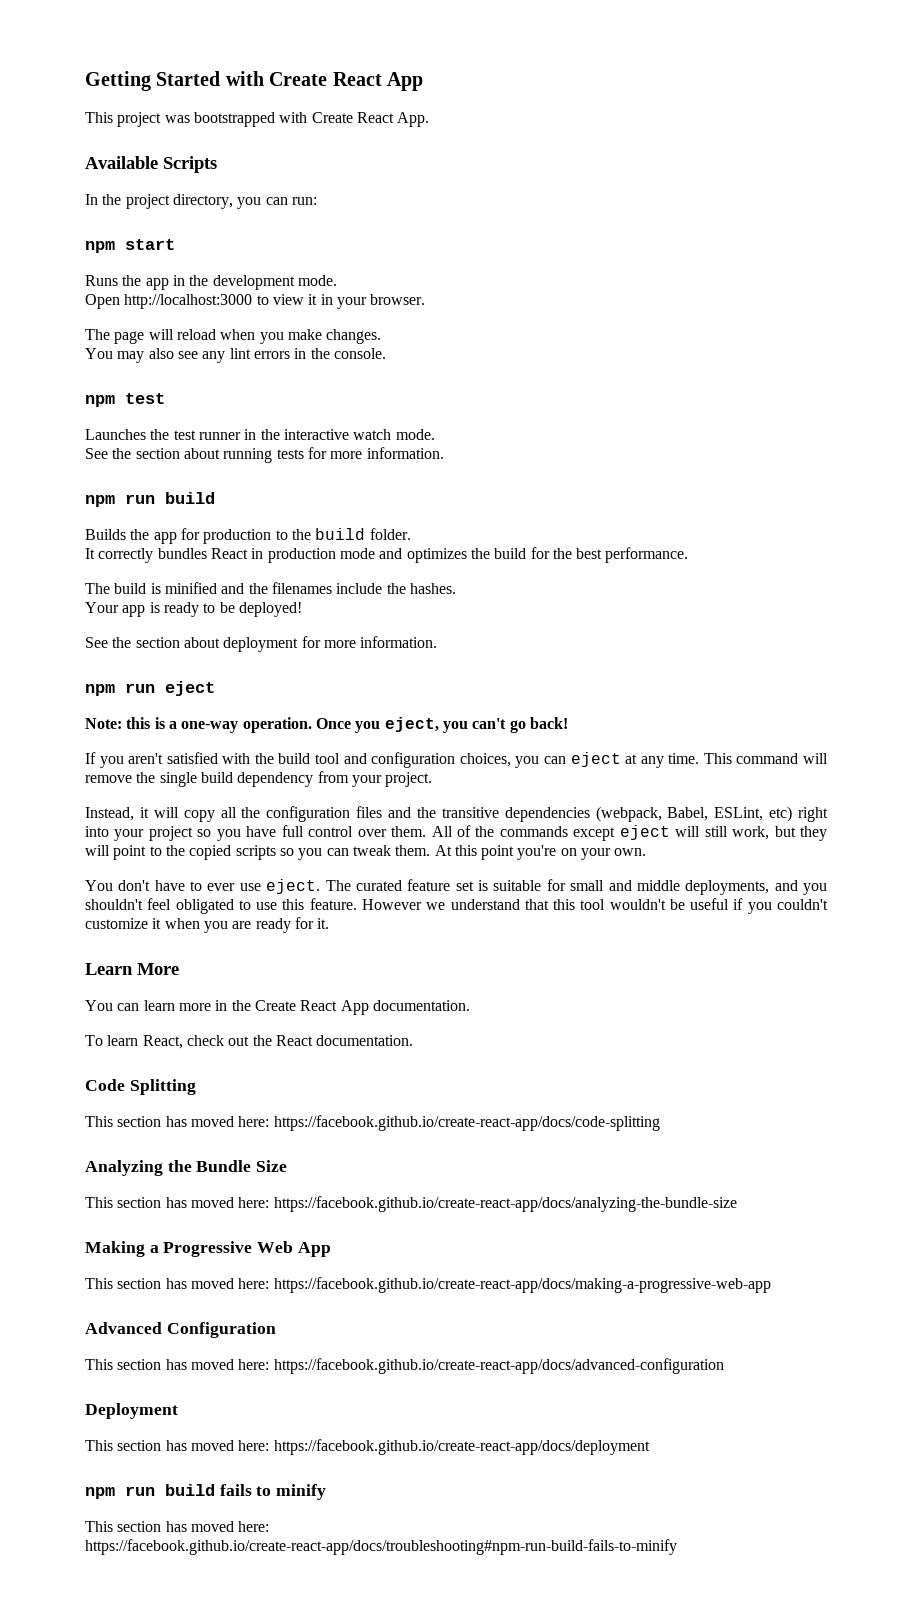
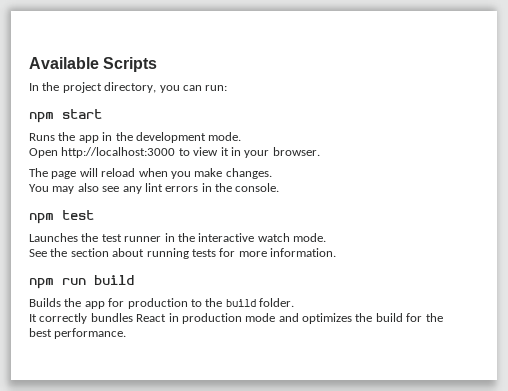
- Getting Started with Create React App
- This project was bootstrapped with Create React App.
- The build is minified and the filenames include the hashes.
- Your app is ready to be deployed!
- See the section about deployment for more information.
- npm run eject
- Note: this is a one-way operation. Once you eject, you can't go back!
- If you aren't satisfied with the build tool and configuration choices, you can eject at any time. This command will remove the single build dependency from your project.
- Instead, it will copy all the configuration files and the transitive dependencies (webpack, Babel, ESLint, etc) right into your project so you have full control over them. All of the commands except eject will still work, but they will point to the copied scripts so you can tweak them. At this point you're on your own.
- You don't have to ever use eject. The curated feature set is suitable for small and middle deployments, and you shouldn't feel obligated to use this feature. However we understand that this tool wouldn't be useful if you couldn't customize it when you are ready for it.
- Learn More
- You can learn more in the Create React App documentation.
- To learn React, check out the React documentation.
- Code Splitting
- This section has moved here: https://facebook.github.io/create-react-app/docs/code-splitting
- Analyzing the Bundle Size
- This section has moved here: https://facebook.github.io/create-react-app/docs/analyzing-the-bundle-size
- Making a Progressive Web App
- This section has moved here: https://facebook.github.io/create-react-app/docs/making-a-progressive-web-app
- Advanced Configuration
- This section has moved here: https://facebook.github.io/create-react-app/docs/advanced-configuration
- Deployment
- This section has moved here: https://facebook.github.io/create-react-app/docs/deployment
- npm run build fails to minify
- This section has moved here: https://facebook.github.io/create-react-app/docs/troubleshooting#npm-run-build-fails-to-minify

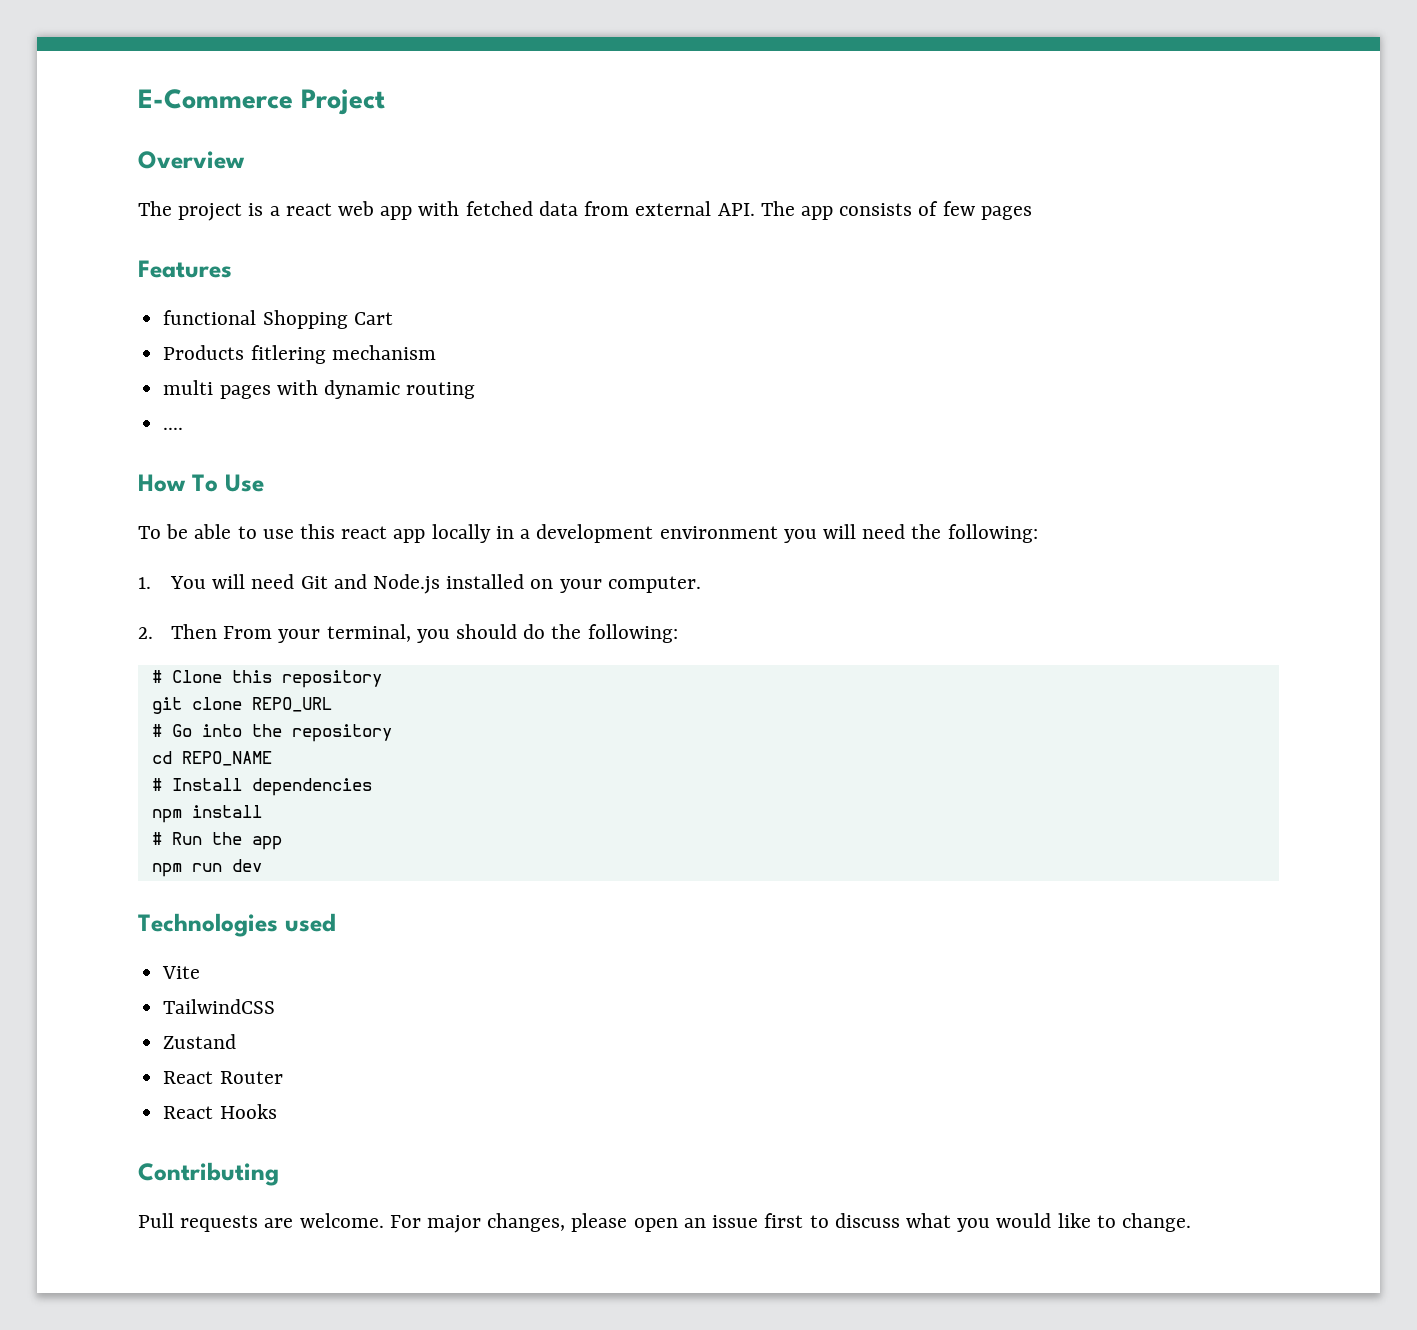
- Available Scripts
- In the project directory, you can run:
- npm start
- Runs the app in the development mode.
- Open http://localhost:3000 to view it in your browser.
- The page will reload when you make changes.
- You may also see any lint errors in the console.
- npm test
- Launches the test runner in the interactive watch mode.
- See the section about running tests for more information.
- npm run build
- Builds the app for production to the build folder.
- It correctly bundles React in production mode and optimizes the build for the best performance.
+ E-Commerce Project
+ Overview
+ The project is a react web app with fetched data from external API. The app consists of few pages
+ Features
+ functional Shopping Cart
+ Products fitlering mechanism
+ multi pages with dynamic routing
+ ....
+ How To Use
+ To be able to use this react app locally in a development environment you will need the following:
+ 1. You will need Git and Node.js installed on your computer.
+ 2. Then From your terminal, you should do the following:
+ # Clone this repository
+ git clone REPO_URL
+ # Go into the repository
+ cd REPO_NAME
+ # Install dependencies
+ npm install
+ # Run the app
+ npm run dev
+ Technologies used
+ Vite
+ TailwindCSS
+ Zustand
+ React Router
+ React Hooks
+ Contributing
+ Pull requests are welcome. For major changes, please open an issue first to discuss what you would like to change.

